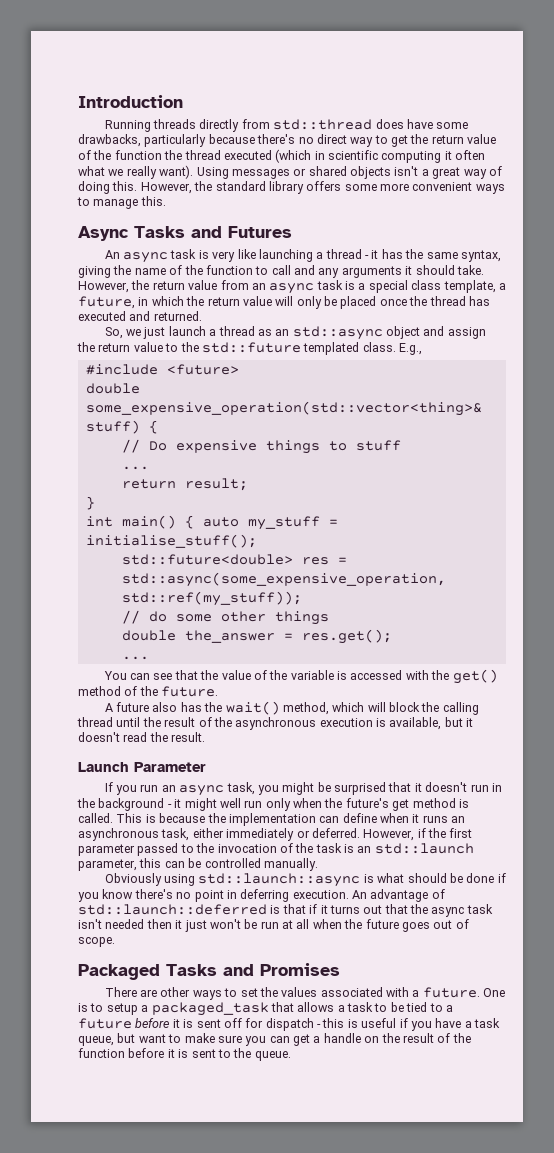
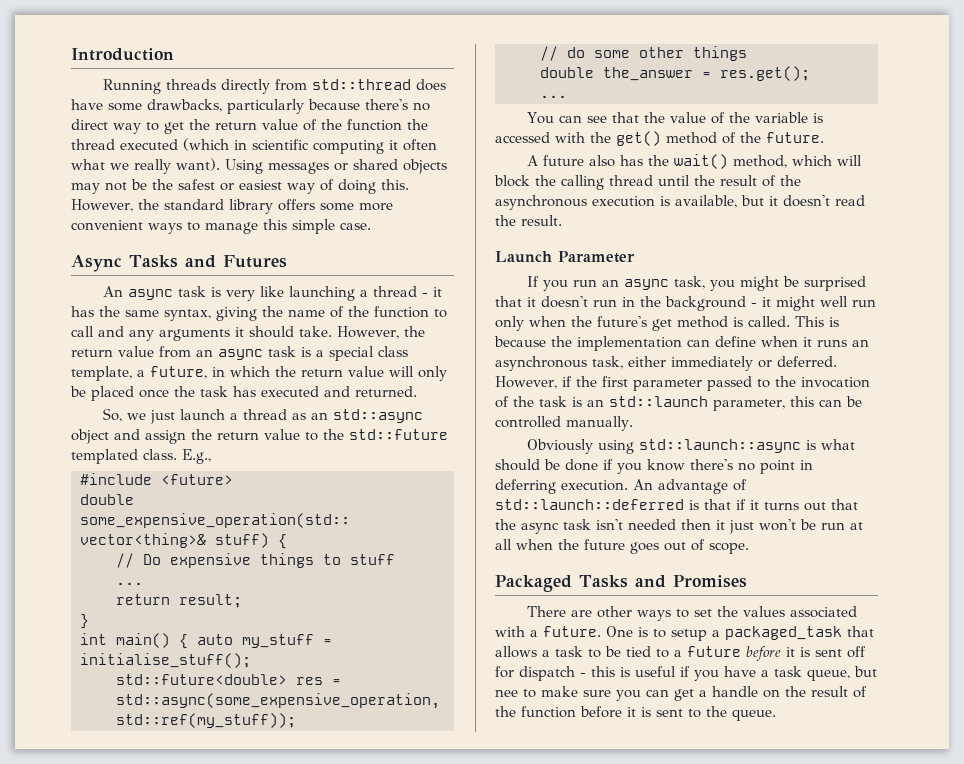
- Using messages or shared objects isn't a great way of doing this.
+ Using messages or shared objects may not be the safest or easiest way of doing this.
- However, the standard library offers some more convenient ways to manage this.
+ However, the standard library offers some more convenient ways to manage this simple case.
- However, the return value from an async task is a special class template, a future, in which the return value will only be placed once the thread has executed and returned.
+ However, the return value from an async task is a special class template, a future, in which the return value will only be placed once the task has executed and returned.
- One is to setup a packaged_task that allows a task to be tied to a future before it is sent off for dispatch - this is useful if you have a task queue, but want to make sure you can get a handle on the result of the function before it is sent to the queue.
+ One is to setup a packaged_task that allows a task to be tied to a future before it is sent off for dispatch - this is useful if you have a task queue, but nee to make sure you can get a handle on the result of the function before it is sent to the queue.

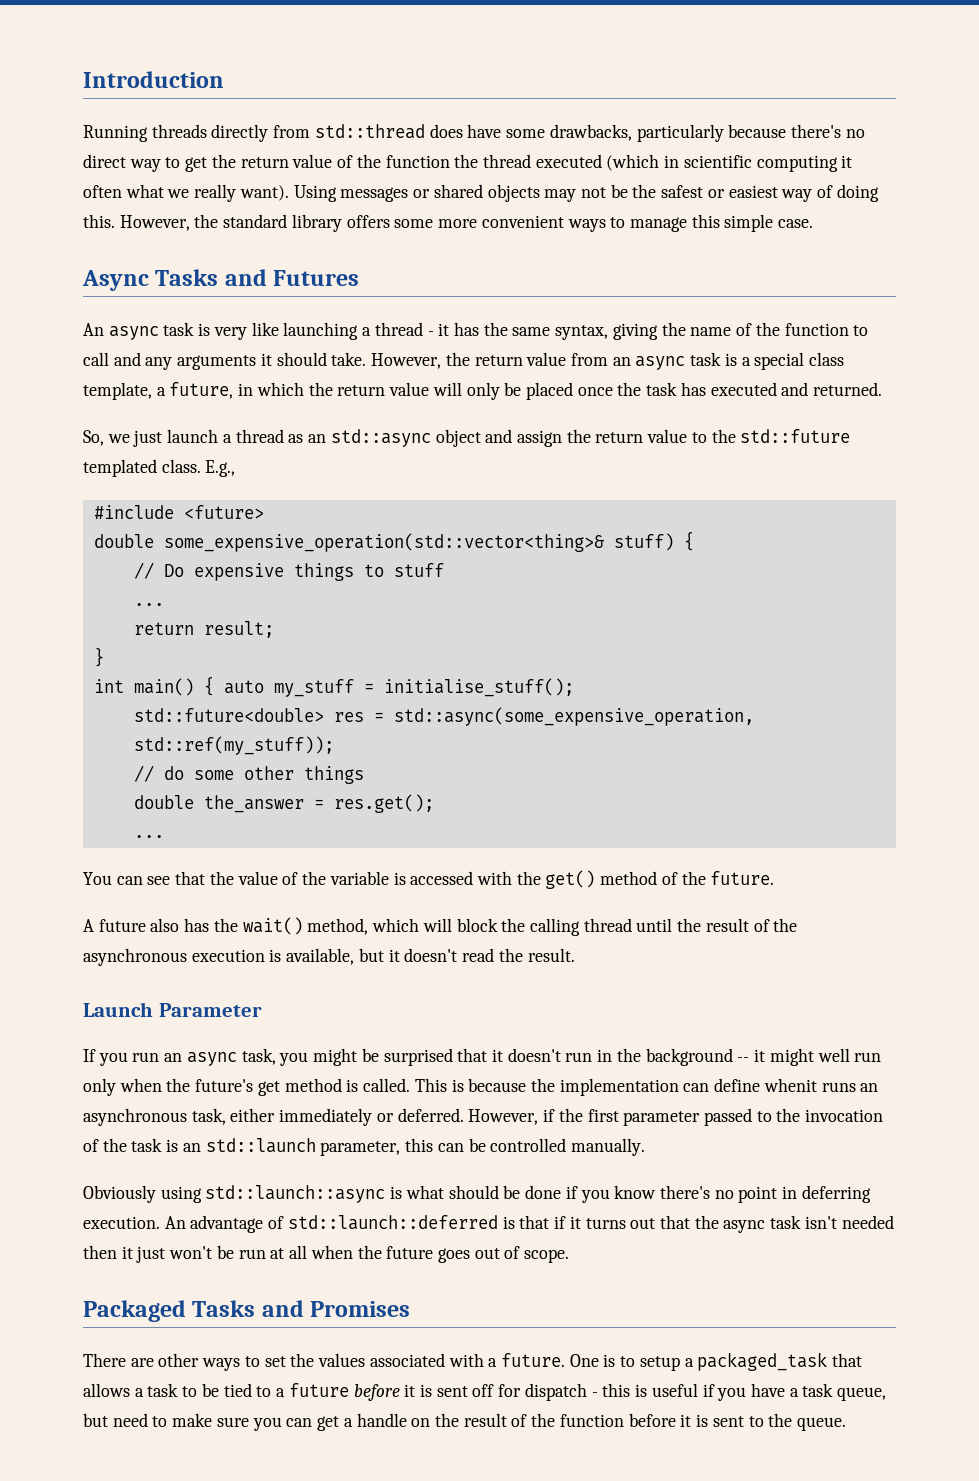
- If you run an async task, you might be surprised that it doesn't run in the background - it might well run only when the future's get method is called.
+ If you run an async task, you might be surprised that it doesn't run in the background -- it might well run only when the future's get method is called.
- This is because the implementation can define when it runs an asynchronous task, either immediately or deferred.
+ This is because the implementation can define whenit runs an asynchronous task, either immediately or deferred.
- One is to setup a packaged_task that allows a task to be tied to a future before it is sent off for dispatch - this is useful if you have a task queue, but nee to make sure you can get a handle on the result of the function before it is sent to the queue.
+ One is to setup a packaged_task that allows a task to be tied to a future before it is sent off for dispatch - this is useful if you have a task queue, but need to make sure you can get a handle on the result of the function before it is sent to the queue.

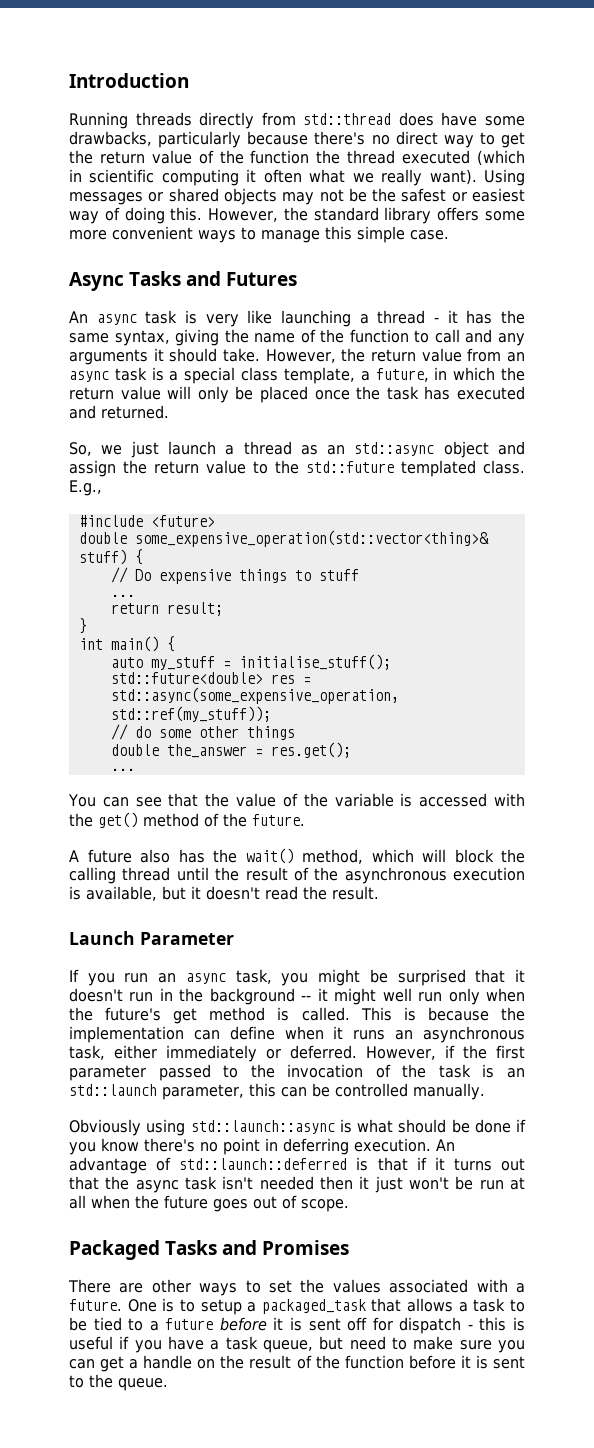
- int main() { auto my_stuff = initialise_stuff();
+ int main() {
+ auto my_stuff = initialise_stuff();
- This is because the implementation can define whenit runs an asynchronous task, either immediately or deferred.
+ This is because the implementation can define when it runs an asynchronous task, either immediately or deferred.

